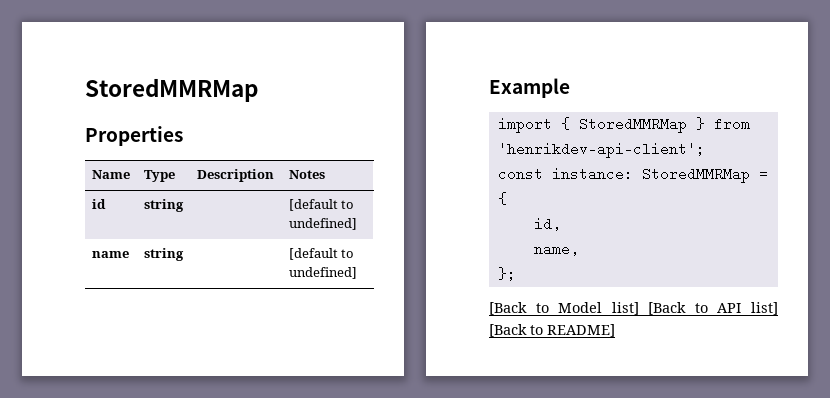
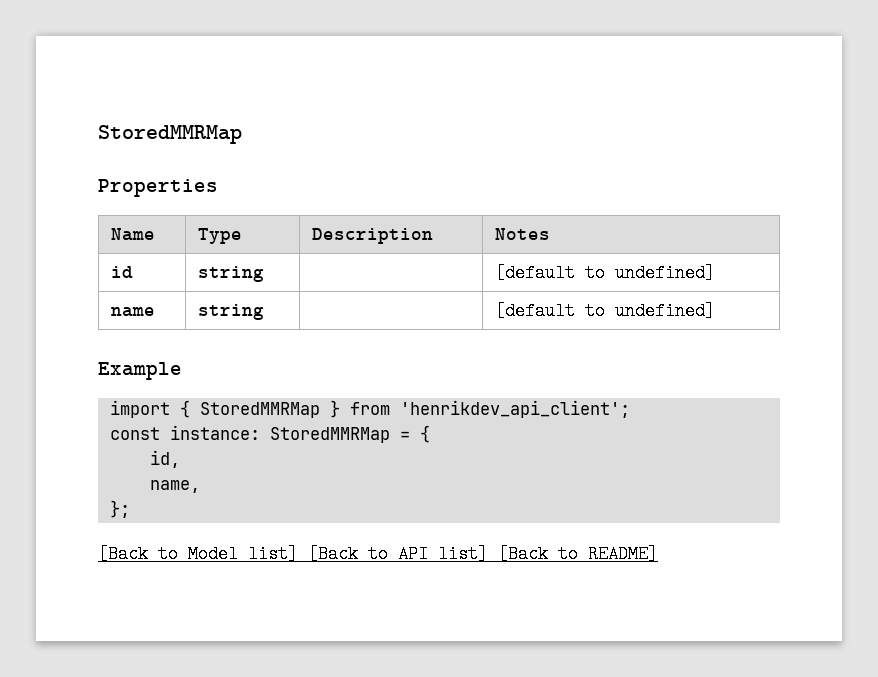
- import { StoredMMRMap } from 'henrikdev-api-client';
+ import { StoredMMRMap } from 'henrikdev_api_client';

